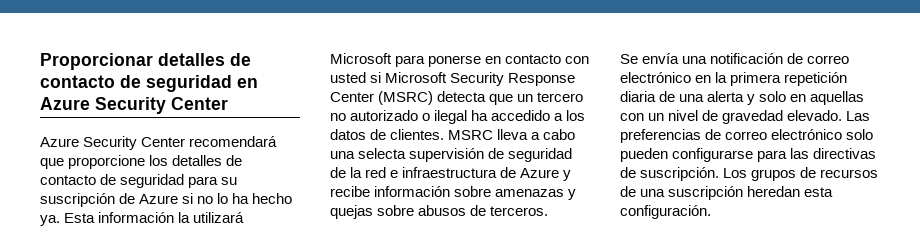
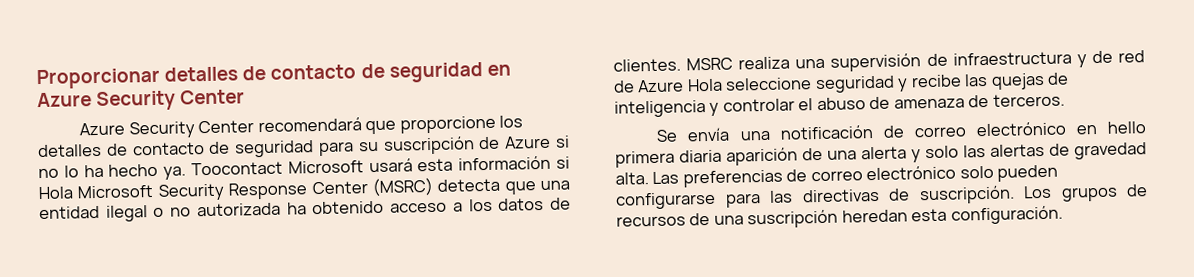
- Esta información la utilizará Microsoft para ponerse en contacto con usted si Microsoft Security Response Center (MSRC) detecta que un tercero no autorizado o ilegal ha accedido a los datos de clientes.
+ Toocontact Microsoft usará esta información si Hola Microsoft Security Response Center (MSRC) detecta que una entidad ilegal o no autorizada ha obtenido acceso a los datos de clientes.
- MSRC lleva a cabo una selecta supervisión de seguridad de la red e infraestructura de Azure y recibe información sobre amenazas y quejas sobre abusos de terceros.
+ MSRC realiza una supervisión de infraestructura y de red de Azure Hola seleccione seguridad y recibe las quejas de inteligencia y controlar el abuso de amenaza de terceros.
- Se envía una notificación de correo electrónico en la primera repetición diaria de una alerta y solo en aquellas con un nivel de gravedad elevado.
+ Se envía una notificación de correo electrónico en hello primera diaria aparición de una alerta y solo las alertas de gravedad alta.

